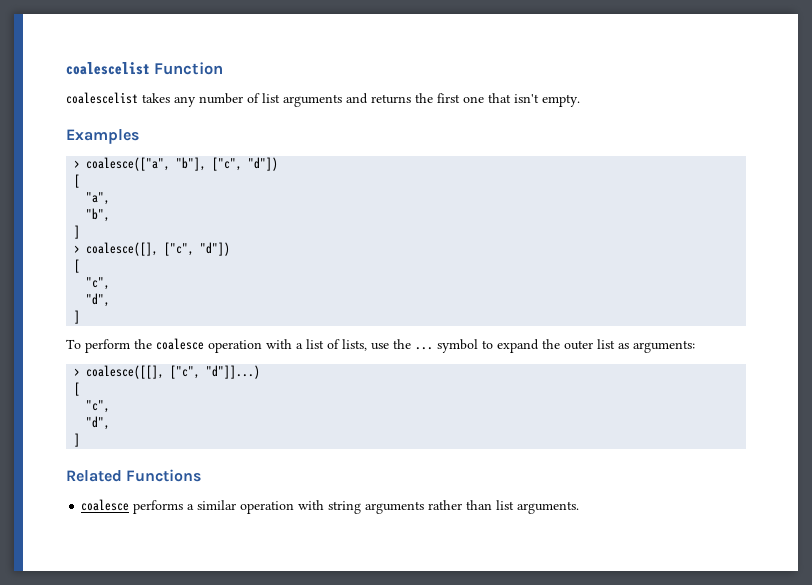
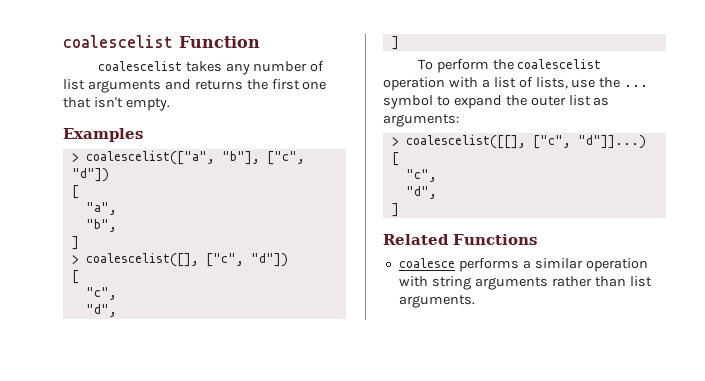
- > coalesce(["a", "b"], ["c", "d"])
+ > coalescelist(["a", "b"], ["c", "d"])
- > coalesce([], ["c", "d"])
+ > coalescelist([], ["c", "d"])
- To perform the coalesce operation with a list of lists, use the ... symbol to expand the outer list as arguments:
+ To perform the coalescelist operation with a list of lists, use the ... symbol to expand the outer list as arguments:
- > coalesce([[], ["c", "d"]]...)
+ > coalescelist([[], ["c", "d"]]...)

